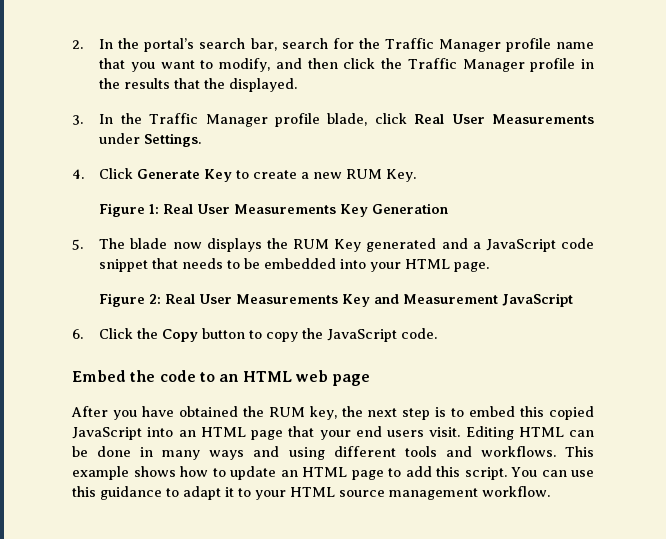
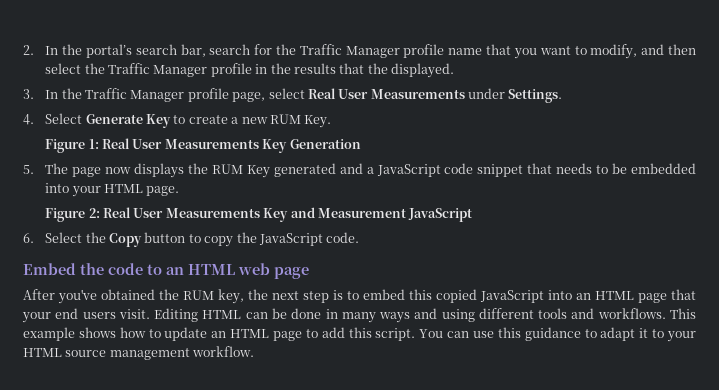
- 2. In the portal’s search bar, search for the Traffic Manager profile name that you want to modify, and then click the Traffic Manager profile in the results that the displayed.
+ 2. In the portal’s search bar, search for the Traffic Manager profile name that you want to modify, and then select the Traffic Manager profile in the results that the displayed.
- 3. In the Traffic Manager profile blade, click Real User Measurements under Settings.
+ 3. In the Traffic Manager profile page, select Real User Measurements under Settings.
- 4. Click Generate Key to create a new RUM Key.
+ 4. Select Generate Key to create a new RUM Key.
- 5. The blade now displays the RUM Key generated and a JavaScript code snippet that needs to be embedded into your HTML page.
+ 5. The page now displays the RUM Key generated and a JavaScript code snippet that needs to be embedded into your HTML page.
- 6. Click the Copy button to copy the JavaScript code.
+ 6. Select the Copy button to copy the JavaScript code.
- After you have obtained the RUM key, the next step is to embed this copied JavaScript into an HTML page that your end users visit.
+ After you've obtained the RUM key, the next step is to embed this copied JavaScript into an HTML page that your end users visit.

